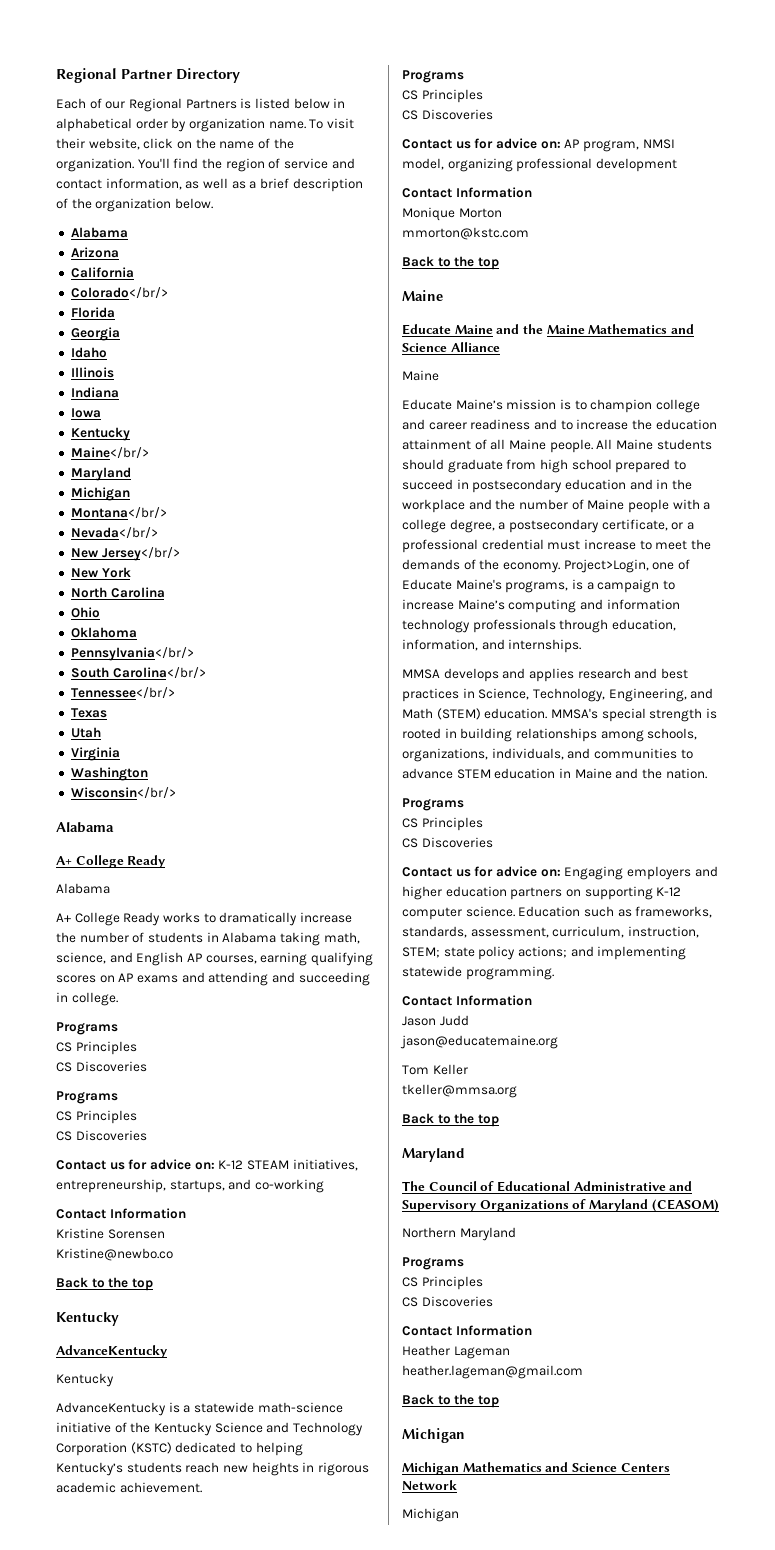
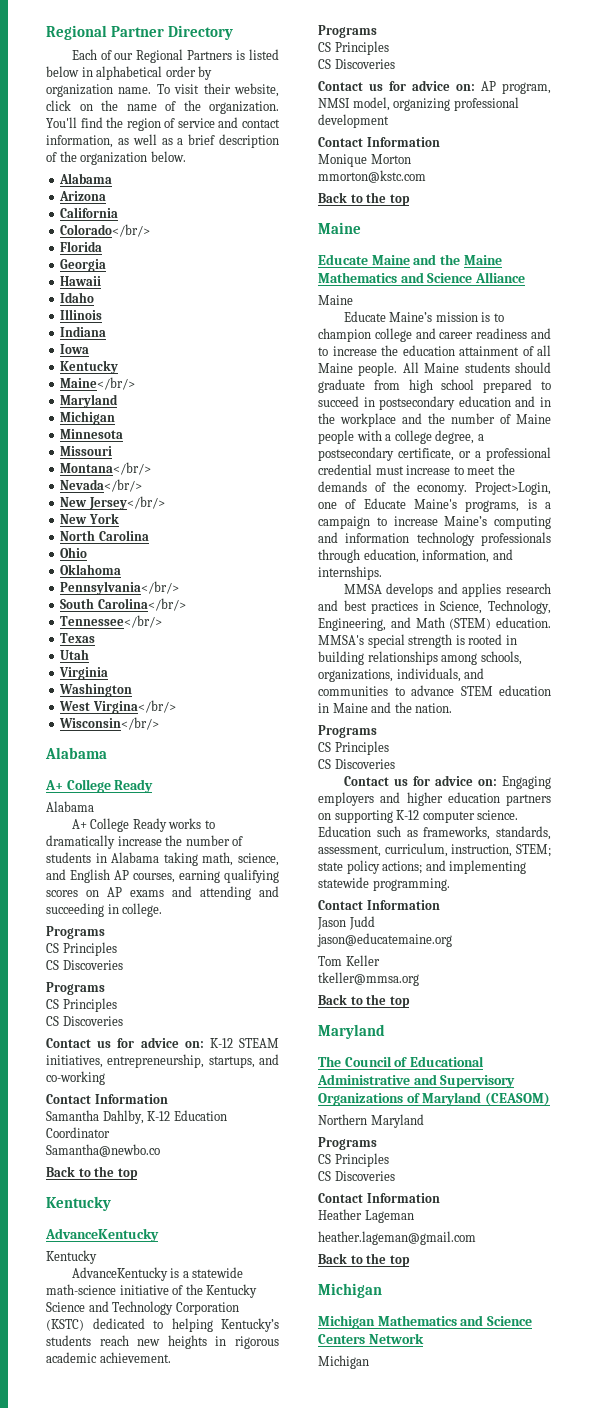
+ Hawaii
+ Minnesota
+ Missouri
+ West Virgina</br/>
- Kristine Sorensen
- Kristine@newbo.co
+ Samantha Dahlby, K-12 Education Coordinator
+ Samantha@newbo.co

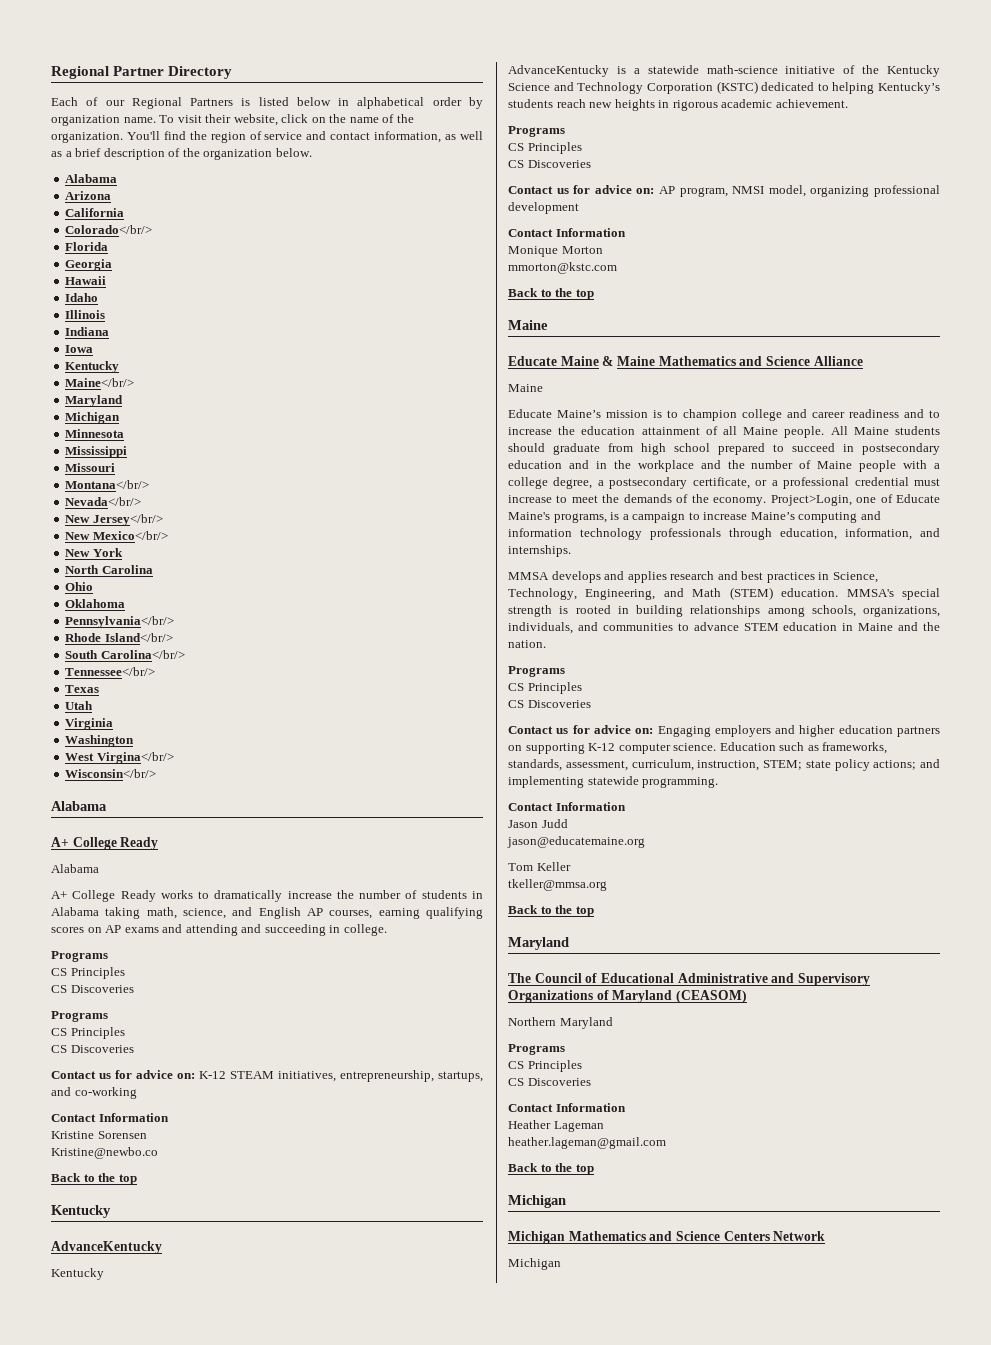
+ Mississippi
+ New Mexico</br/>
+ Rhode Island</br/>
- Samantha Dahlby, K-12 Education Coordinator
- Samantha@newbo.co
+ Kristine Sorensen
+ Kristine@newbo.co
- Educate Maine and the Maine Mathematics and Science Alliance
+ Educate Maine & Maine Mathematics and Science Alliance

